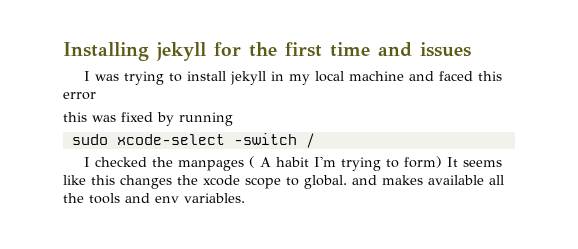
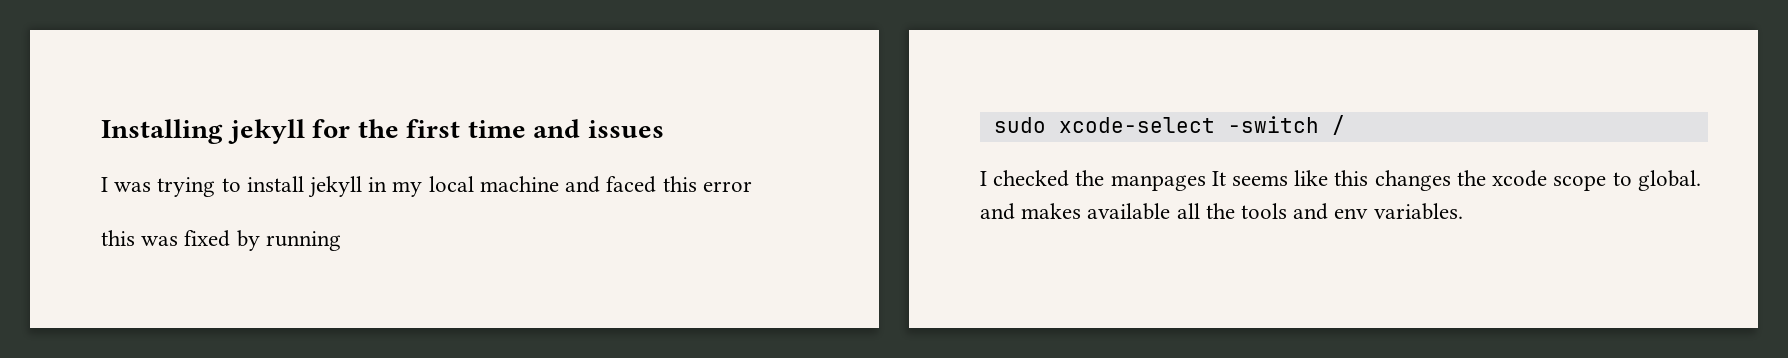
- I checked the manpages ( A habit I'm trying to form) It seems like this changes the xcode scope to global. and makes available all the tools and env variables.
+ I checked the manpages It seems like this changes the xcode scope to global. and makes available all the tools and env variables.

